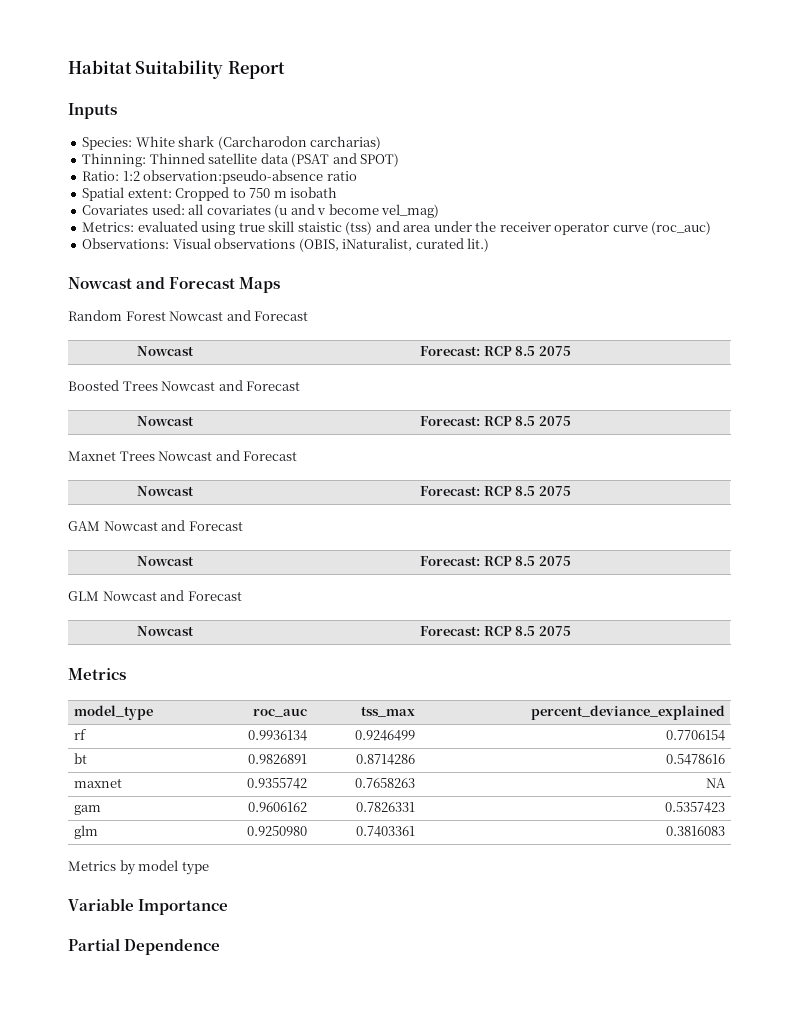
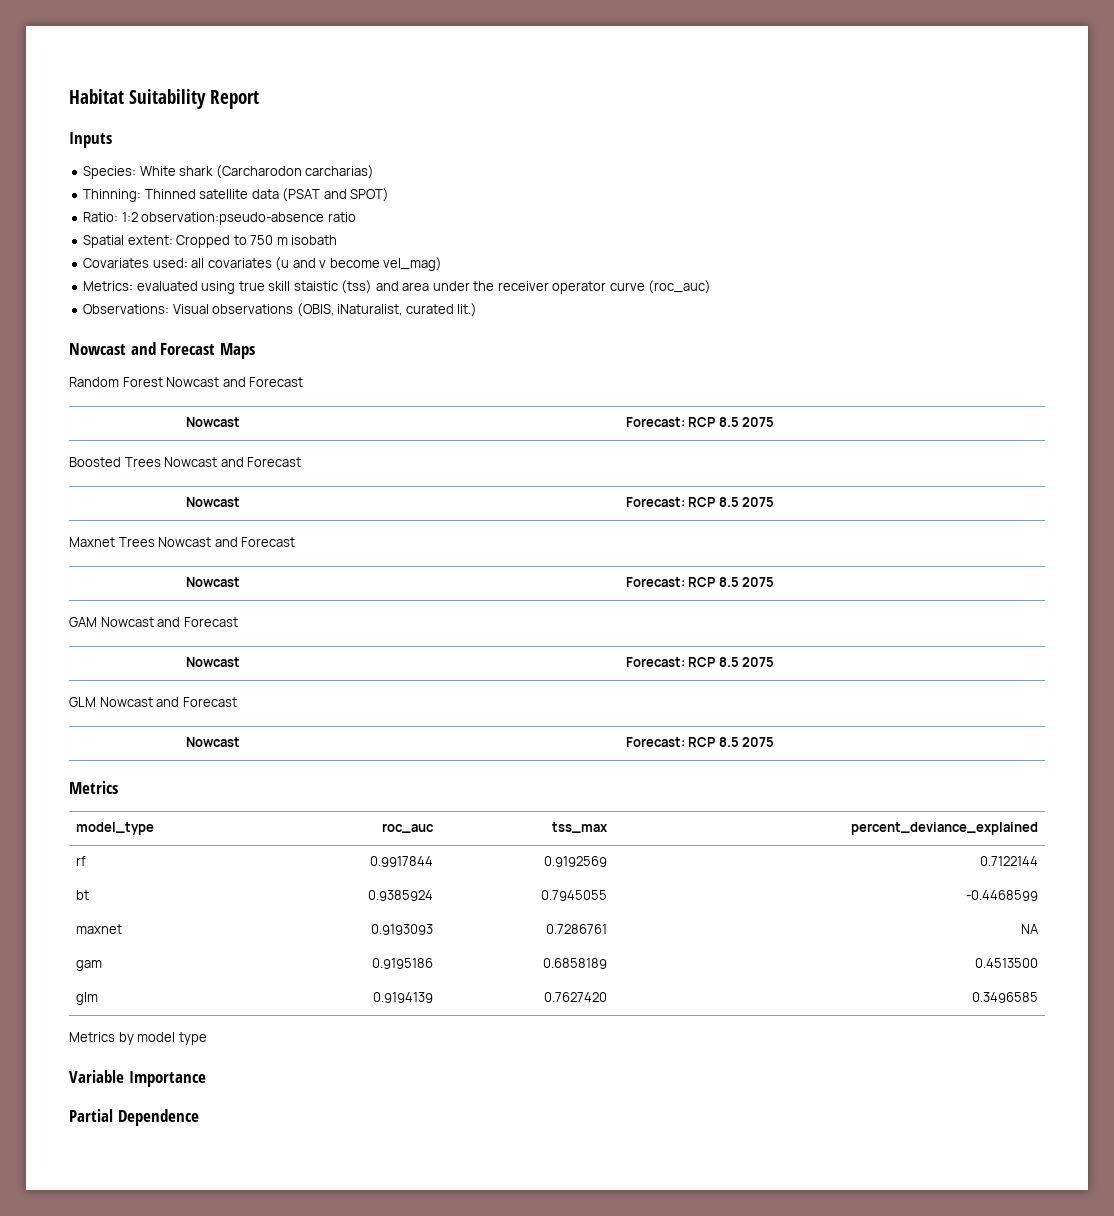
- rf | 0.9936134 | 0.9246499 | 0.7706154
- bt | 0.9826891 | 0.8714286 | 0.5478616
+ rf | 0.9917844 | 0.9192569 | 0.7122144
+ bt | 0.9385924 | 0.7945055 | -0.4468599
- maxnet | 0.9355742 | 0.7658263 | NA
+ maxnet | 0.9193093 | 0.7286761 | NA
- gam | 0.9606162 | 0.7826331 | 0.5357423
- glm | 0.9250980 | 0.7403361 | 0.3816083
+ gam | 0.9195186 | 0.6858189 | 0.4513500
+ glm | 0.9194139 | 0.7627420 | 0.3496585

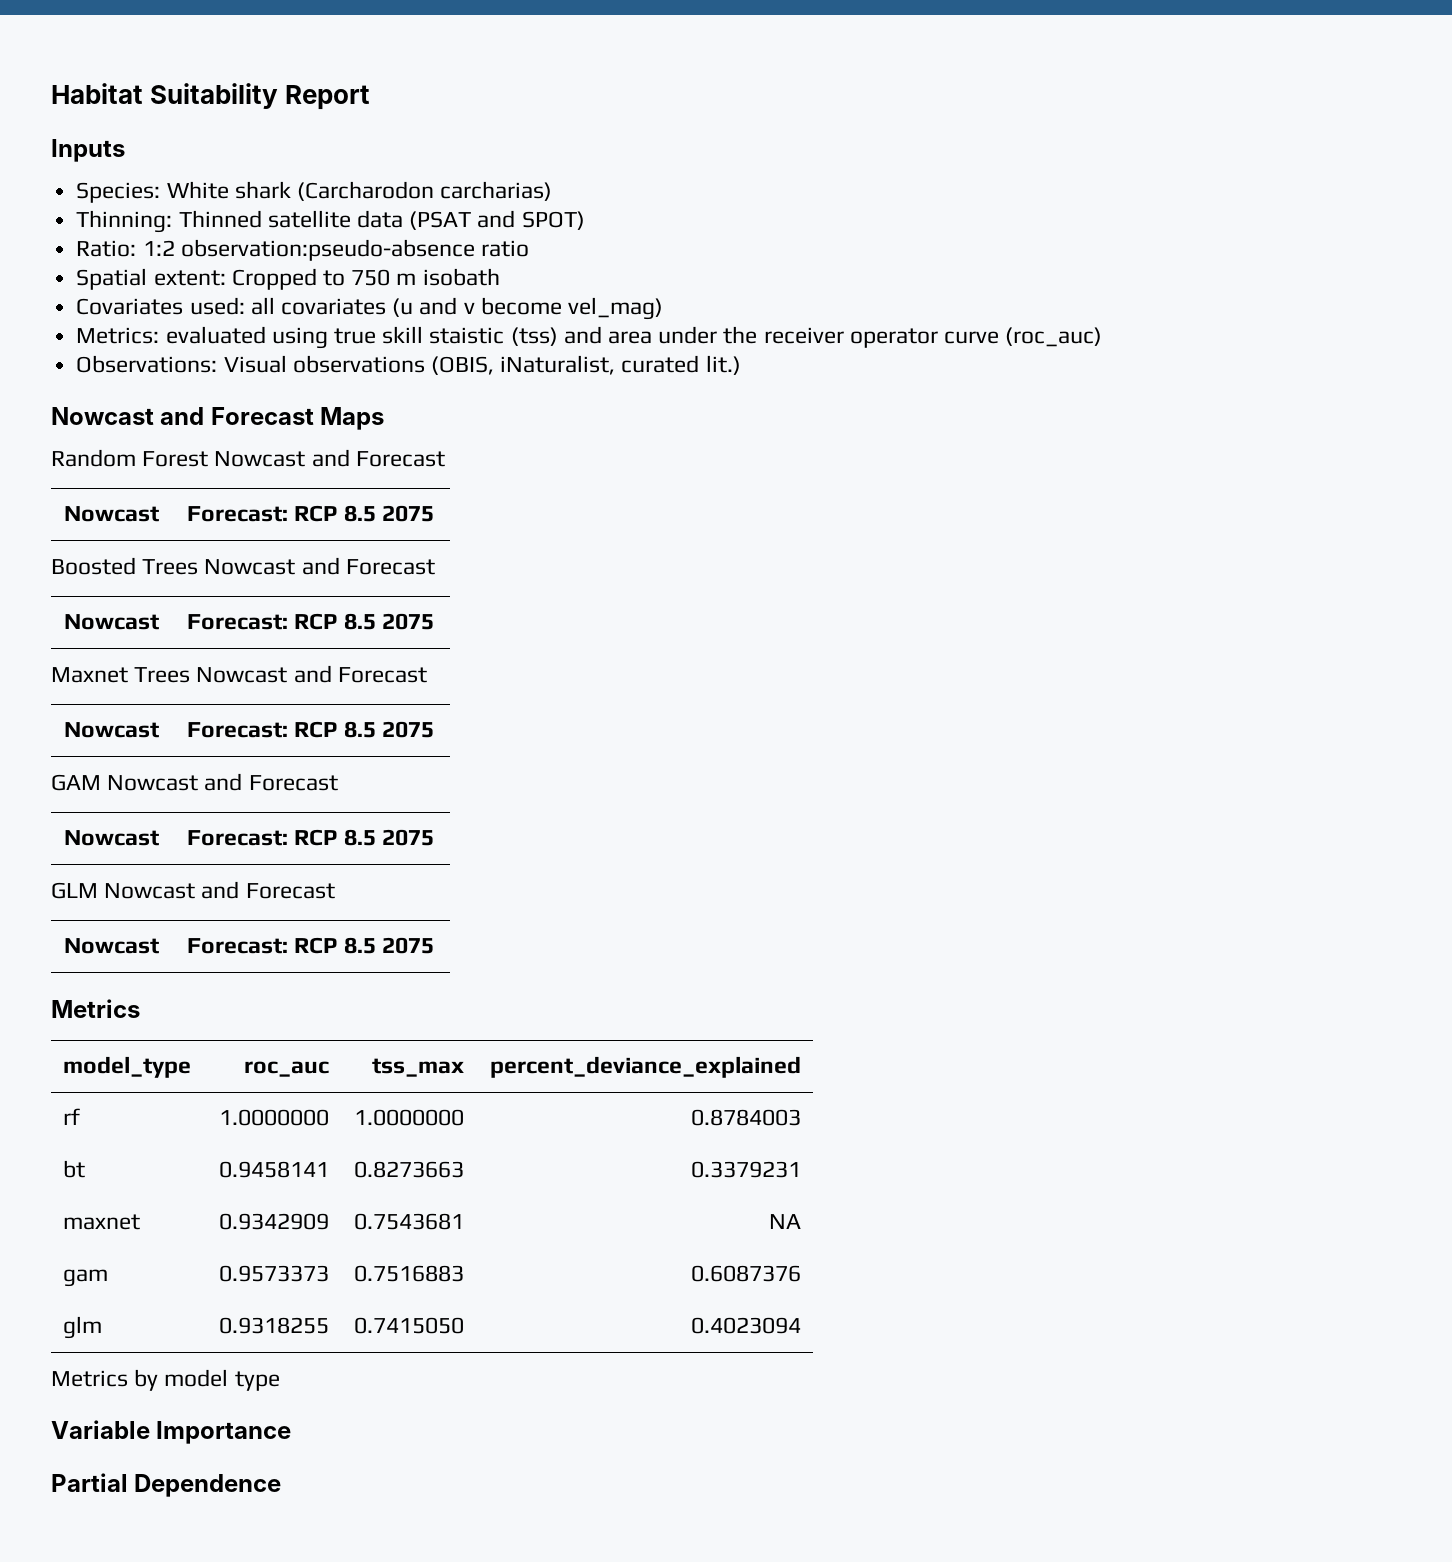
- rf | 0.9917844 | 0.9192569 | 0.7122144
- bt | 0.9385924 | 0.7945055 | -0.4468599
+ rf | 1.0000000 | 1.0000000 | 0.8784003
+ bt | 0.9458141 | 0.8273663 | 0.3379231
- maxnet | 0.9193093 | 0.7286761 | NA
+ maxnet | 0.9342909 | 0.7543681 | NA
- gam | 0.9195186 | 0.6858189 | 0.4513500
- glm | 0.9194139 | 0.7627420 | 0.3496585
+ gam | 0.9573373 | 0.7516883 | 0.6087376
+ glm | 0.9318255 | 0.7415050 | 0.4023094

